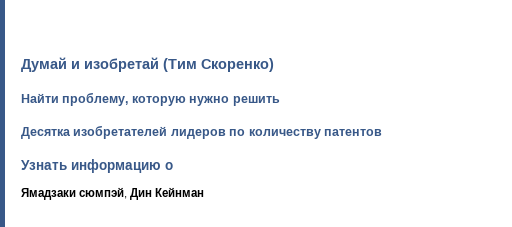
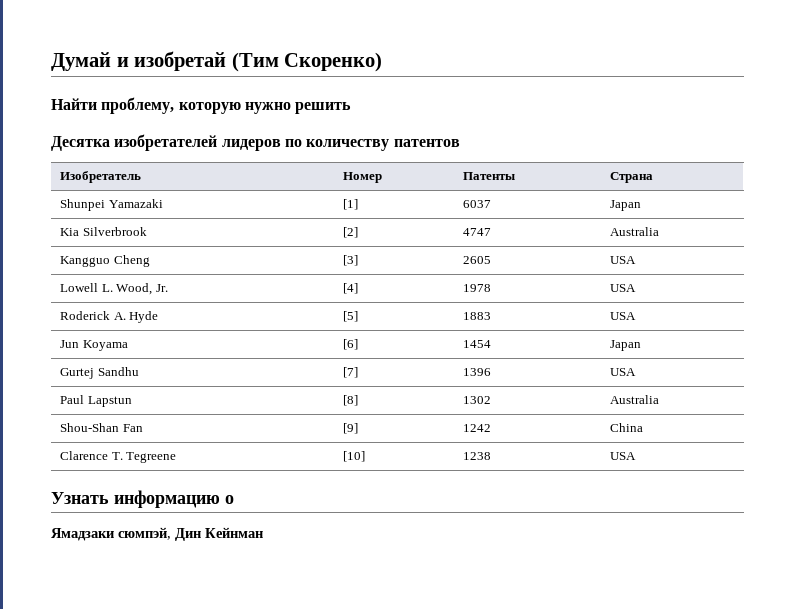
+ Изобретатель | Номер | Патенты | Страна
+ Shunpei Yamazaki | [1] | 6037 | Japan
+ Kia Silverbrook | [2] | 4747 | Australia
+ Kangguo Cheng | [3] | 2605 | USA
+ Lowell L. Wood, Jr. | [4] | 1978 | USA
+ Roderick A. Hyde | [5] | 1883 | USA
+ Jun Koyama | [6] | 1454 | Japan
+ Gurtej Sandhu | [7] | 1396 | USA
+ Paul Lapstun | [8] | 1302 | Australia
+ Shou-Shan Fan | [9] | 1242 | China
+ Clarence T. Tegreene | [10] | 1238 | USA

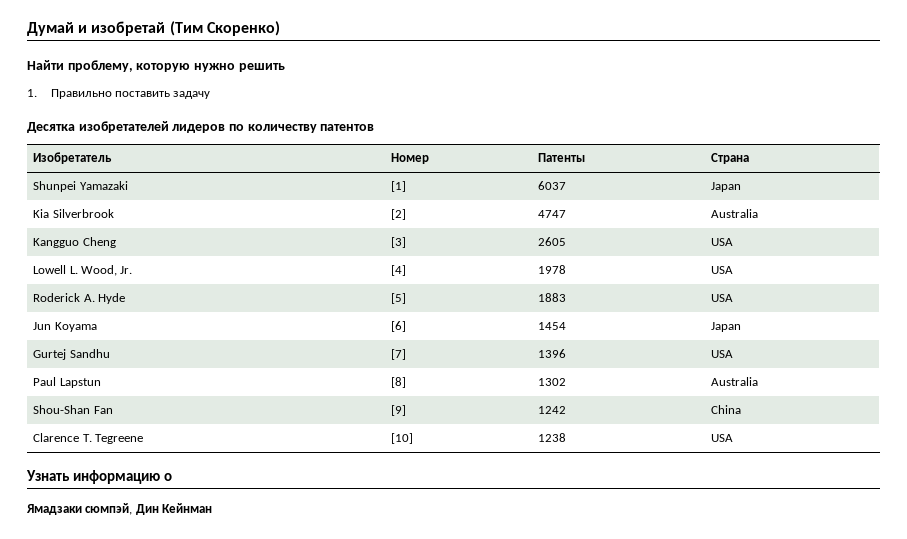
+ 1. Правильно поставить задачу

